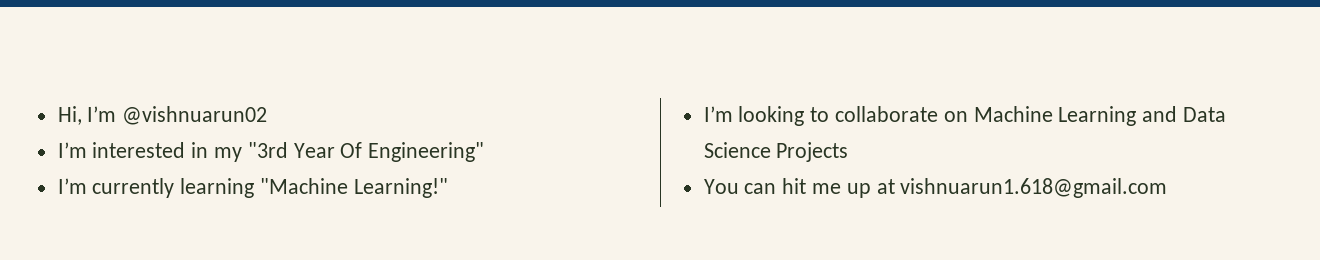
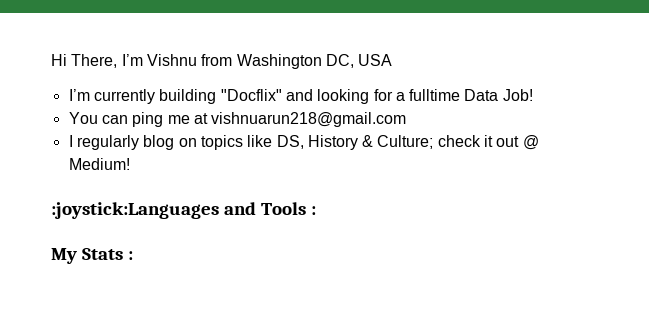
- Hi, I’m @vishnuarun02
- I’m interested in my "3rd Year Of Engineering"
- I’m currently learning "Machine Learning!"
- I’m looking to collaborate on Machine Learning and Data Science Projects
- You can hit me up at vishnuarun1.618@gmail.com
+ Hi There, I’m Vishnu from Washington DC, USA
+ I’m currently building "Docflix" and looking for a fulltime Data Job!
+ You can ping me at vishnuarun218@gmail.com
+ I regularly blog on topics like DS, History & Culture; check it out @ Medium!
+ :joystick:Languages and Tools :
+ My Stats :

